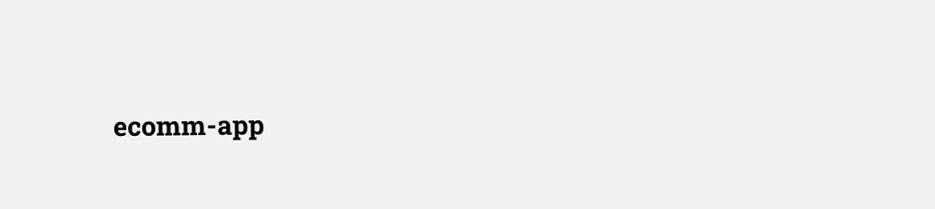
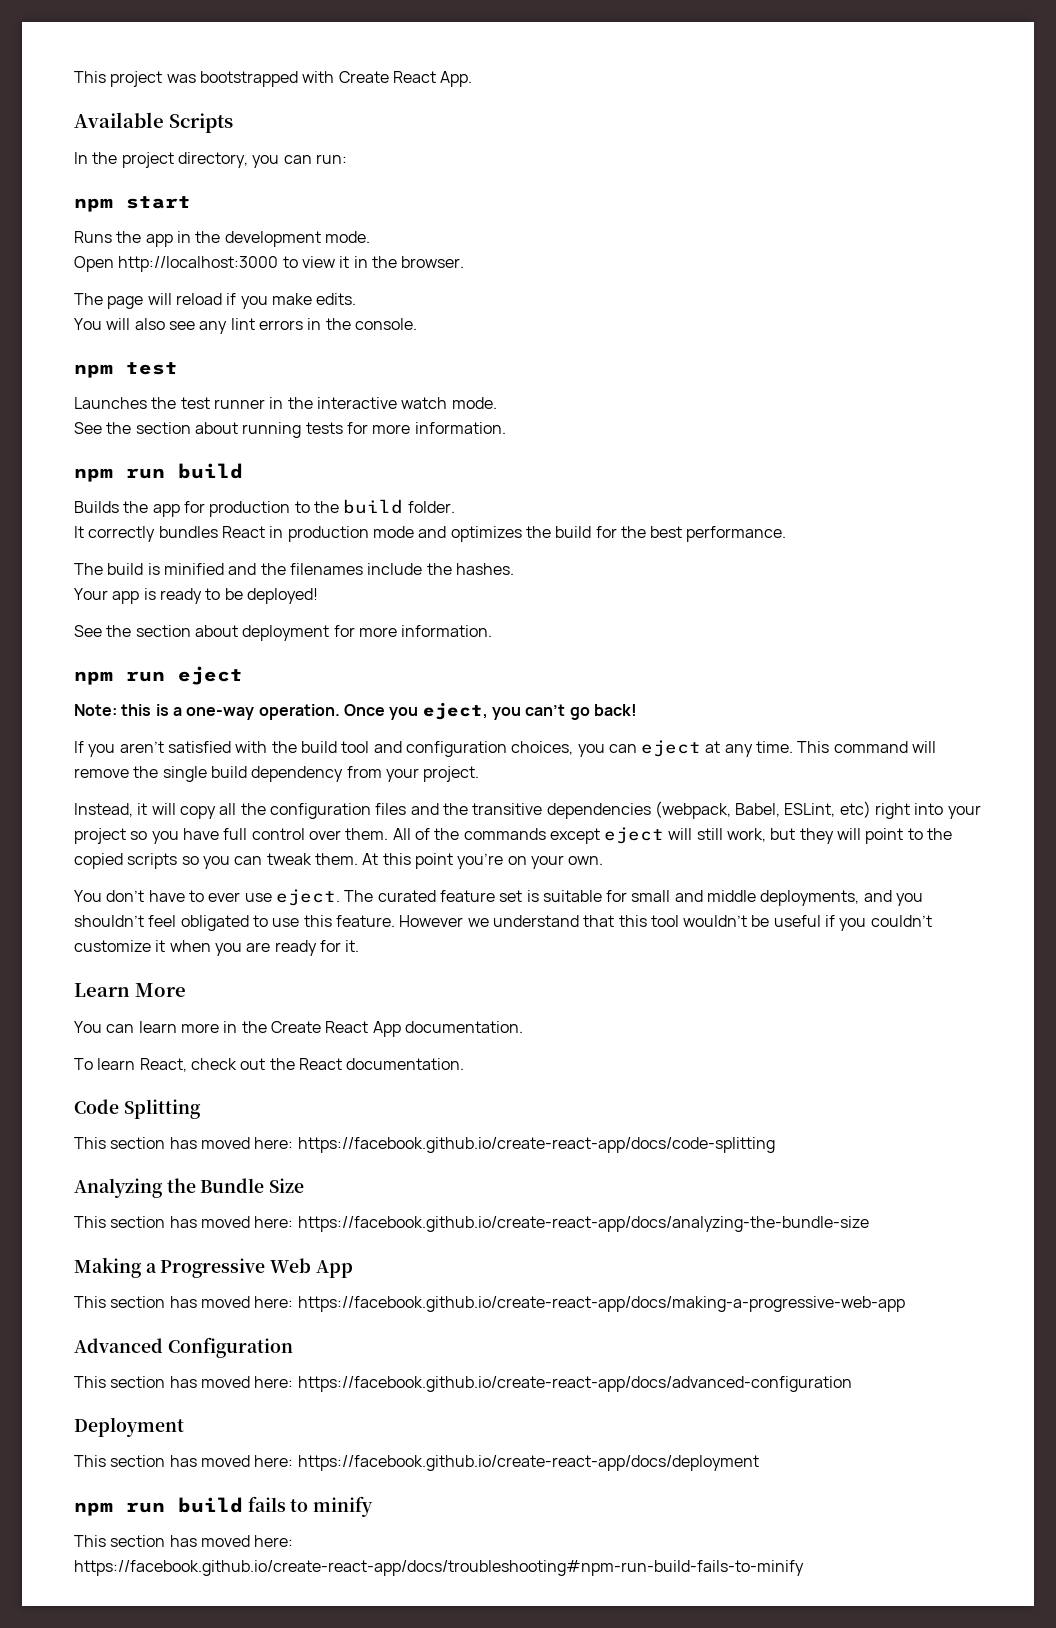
- ecomm-app
+ This project was bootstrapped with Create React App.
+ Available Scripts
+ In the project directory, you can run:
+ npm start
+ Runs the app in the development mode.
+ Open http://localhost:3000 to view it in the browser.
+ The page will reload if you make edits.
+ You will also see any lint errors in the console.
+ npm test
+ Launches the test runner in the interactive watch mode.
+ See the section about running tests for more information.
+ npm run build
+ Builds the app for production to the build folder.
+ It correctly bundles React in production mode and optimizes the build for the best performance.
+ The build is minified and the filenames include the hashes.
+ Your app is ready to be deployed!
+ See the section about deployment for more information.
+ npm run eject
+ Note: this is a one-way operation. Once you eject, you can’t go back!
+ If you aren’t satisfied with the build tool and configuration choices, you can eject at any time. This command will remove the single build dependency from your project.
+ Instead, it will copy all the configuration files and the transitive dependencies (webpack, Babel, ESLint, etc) right into your project so you have full control over them. All of the commands except eject will still work, but they will point to the copied scripts so you can tweak them. At this point you’re on your own.
+ You don’t have to ever use eject. The curated feature set is suitable for small and middle deployments, and you shouldn’t feel obligated to use this feature. However we understand that this tool wouldn’t be useful if you couldn’t customize it when you are ready for it.
+ Learn More
+ You can learn more in the Create React App documentation.
+ To learn React, check out the React documentation.
+ Code Splitting
+ This section has moved here: https://facebook.github.io/create-react-app/docs/code-splitting
+ Analyzing the Bundle Size
+ This section has moved here: https://facebook.github.io/create-react-app/docs/analyzing-the-bundle-size
+ Making a Progressive Web App
+ This section has moved here: https://facebook.github.io/create-react-app/docs/making-a-progressive-web-app
+ Advanced Configuration
+ This section has moved here: https://facebook.github.io/create-react-app/docs/advanced-configuration
+ Deployment
+ This section has moved here: https://facebook.github.io/create-react-app/docs/deployment
+ npm run build fails to minify
+ This section has moved here: https://facebook.github.io/create-react-app/docs/troubleshooting#npm-run-build-fails-to-minify

